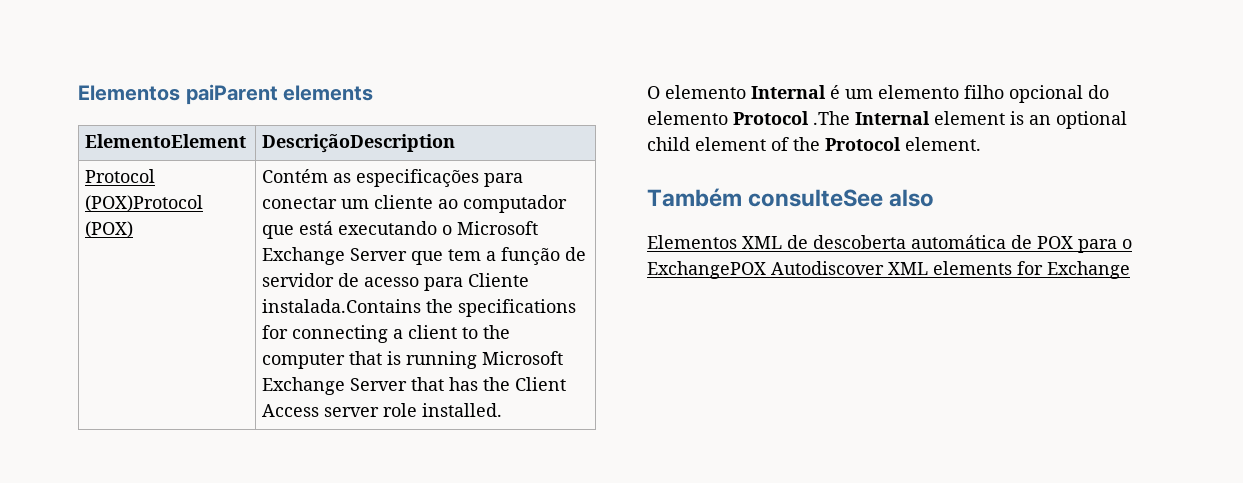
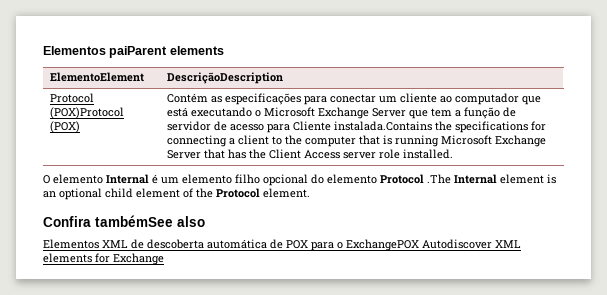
- Também consulteSee also
+ Confira tambémSee also

